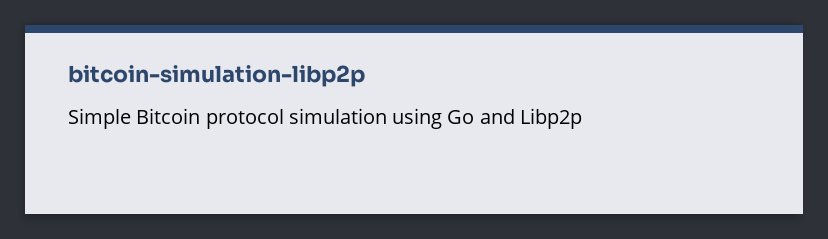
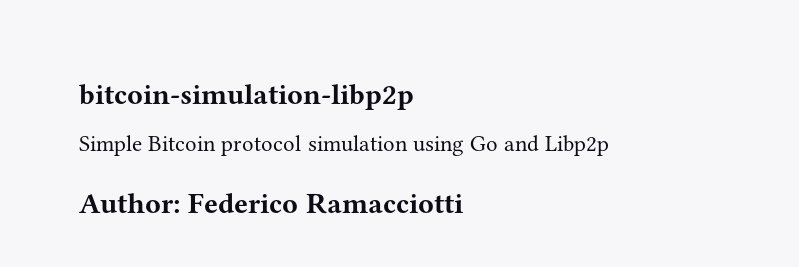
+ Author: Federico Ramacciotti

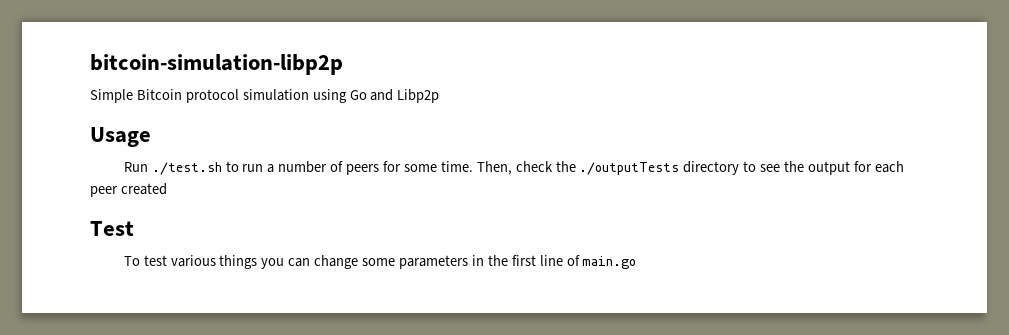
- Author: Federico Ramacciotti
+ Usage
+ Run ./test.sh to run a number of peers for some time. Then, check the ./outputTests directory to see the output for each peer created
+ Test
+ To test various things you can change some parameters in the first line of main.go

